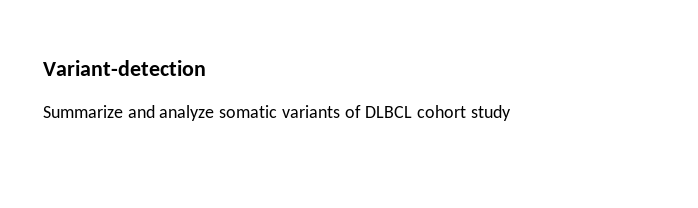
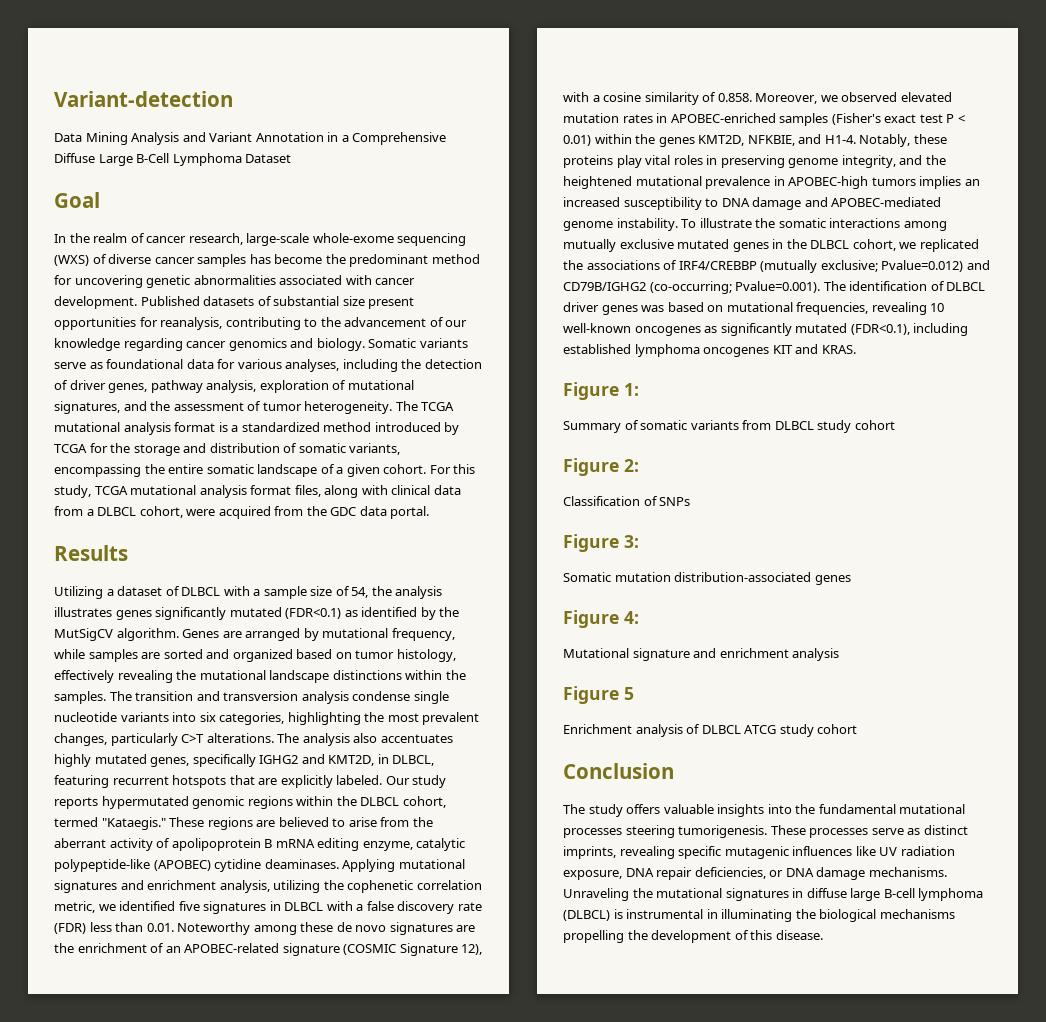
- Summarize and analyze somatic variants of DLBCL cohort study
+ Data Mining Analysis and Variant Annotation in a Comprehensive Diffuse Large B-Cell Lymphoma Dataset
+ Goal
+ In the realm of cancer research, large-scale whole-exome sequencing (WXS) of diverse cancer samples has become the predominant method for uncovering genetic abnormalities associated with cancer development. Published datasets of substantial size present opportunities for reanalysis, contributing to the advancement of our knowledge regarding cancer genomics and biology. Somatic variants serve as foundational data for various analyses, including the detection of driver genes, pathway analysis, exploration of mutational signatures, and the assessment of tumor heterogeneity. The TCGA mutational analysis format is a standardized method introduced by TCGA for the storage and distribution of somatic variants, encompassing the entire somatic landscape of a given cohort. For this study, TCGA mutational analysis format files, along with clinical data from a DLBCL cohort, were acquired from the GDC data portal.
+ Results
+ Utilizing a dataset of DLBCL with a sample size of 54, the analysis illustrates genes significantly mutated (FDR<0.1) as identified by the MutSigCV algorithm. Genes are arranged by mutational frequency, while samples are sorted and organized based on tumor histology, effectively revealing the mutational landscape distinctions within the samples. The transition and transversion analysis condense single nucleotide variants into six categories, highlighting the most prevalent changes, particularly C>T alterations. The analysis also accentuates highly mutated genes, specifically IGHG2 and KMT2D, in DLBCL, featuring recurrent hotspots that are explicitly labeled. Our study reports hypermutated genomic regions within the DLBCL cohort, termed "Kataegis." These regions are believed to arise from the aberrant activity of apolipoprotein B mRNA editing enzyme, catalytic polypeptide-like (APOBEC) cytidine deaminases. Applying mutational signatures and enrichment analysis, utilizing the cophenetic correlation metric, we identified five signatures in DLBCL with a false discovery rate (FDR) less than 0.01. Noteworthy among these de novo signatures are the enrichment of an APOBEC-related signature (COSMIC Signature 12), with a cosine similarity of 0.858. Moreover, we observed elevated mutation rates in APOBEC-enriched samples (Fisher's exact test P < 0.01) within the genes KMT2D, NFKBIE, and H1-4. Notably, these proteins play vital roles in preserving genome integrity, and the heightened mutational prevalence in APOBEC-high tumors implies an increased susceptibility to DNA damage and APOBEC-mediated genome instability. To illustrate the somatic interactions among mutually exclusive mutated genes in the DLBCL cohort, we replicated the associations of IRF4/CREBBP (mutually exclusive; Pvalue=0.012) and CD79B/IGHG2 (co-occurring; Pvalue=0.001). The identification of DLBCL driver genes was based on mutational frequencies, revealing 10 well-known oncogenes as significantly mutated (FDR<0.1), including established lymphoma oncogenes KIT and KRAS.
+ Figure 1:
+ Summary of somatic variants from DLBCL study cohort
+ Figure 2:
+ Classification of SNPs
+ Figure 3:
+ Somatic mutation distribution-associated genes
+ Figure 4:
+ Mutational signature and enrichment analysis
+ Figure 5
+ Enrichment analysis of DLBCL ATCG study cohort
+ Conclusion
+ The study offers valuable insights into the fundamental mutational processes steering tumorigenesis. These processes serve as distinct imprints, revealing specific mutagenic influences like UV radiation exposure, DNA repair deficiencies, or DNA damage mechanisms. Unraveling the mutational signatures in diffuse large B-cell lymphoma (DLBCL) is instrumental in illuminating the biological mechanisms propelling the development of this disease.

